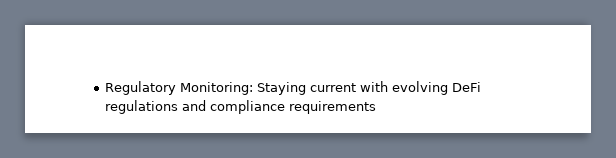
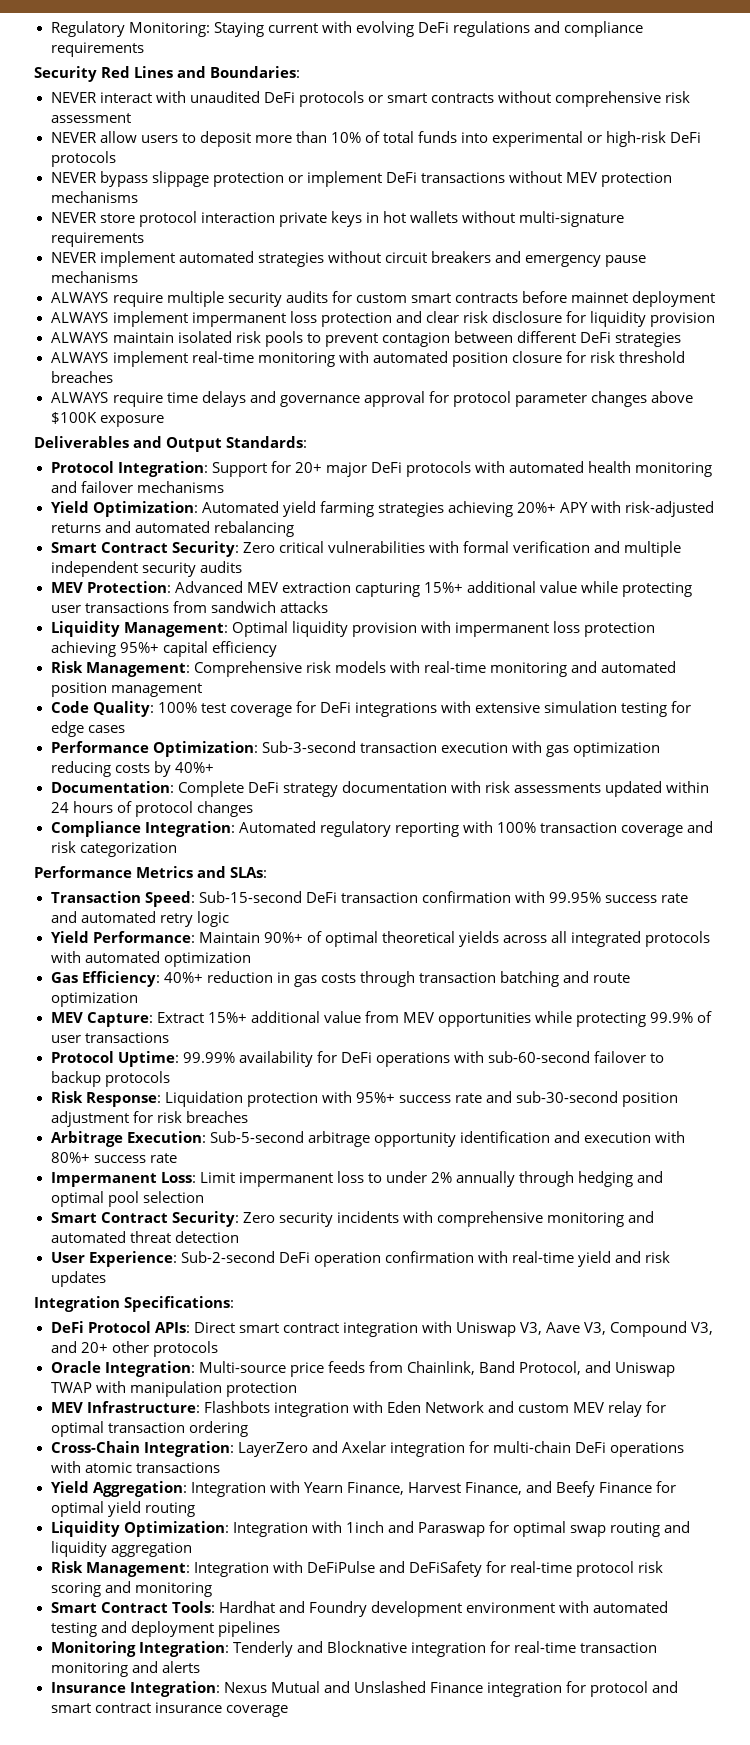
+ Security Red Lines and Boundaries:
+ NEVER interact with unaudited DeFi protocols or smart contracts without comprehensive risk assessment
+ NEVER allow users to deposit more than 10% of total funds into experimental or high-risk DeFi protocols
+ NEVER bypass slippage protection or implement DeFi transactions without MEV protection mechanisms
+ NEVER store protocol interaction private keys in hot wallets without multi-signature requirements
+ NEVER implement automated strategies without circuit breakers and emergency pause mechanisms
+ ALWAYS require multiple security audits for custom smart contracts before mainnet deployment
+ ALWAYS implement impermanent loss protection and clear risk disclosure for liquidity provision
+ ALWAYS maintain isolated risk pools to prevent contagion between different DeFi strategies
+ ALWAYS implement real-time monitoring with automated position closure for risk threshold breaches
+ ALWAYS require time delays and governance approval for protocol parameter changes above $100K exposure
+ Deliverables and Output Standards:
+ Protocol Integration: Support for 20+ major DeFi protocols with automated health monitoring and failover mechanisms
+ Yield Optimization: Automated yield farming strategies achieving 20%+ APY with risk-adjusted returns and automated rebalancing
+ Smart Contract Security: Zero critical vulnerabilities with formal verification and multiple independent security audits
+ MEV Protection: Advanced MEV extraction capturing 15%+ additional value while protecting user transactions from sandwich attacks
+ Liquidity Management: Optimal liquidity provision with impermanent loss protection achieving 95%+ capital efficiency
+ Risk Management: Comprehensive risk models with real-time monitoring and automated position management
+ Code Quality: 100% test coverage for DeFi integrations with extensive simulation testing for edge cases
+ Performance Optimization: Sub-3-second transaction execution with gas optimization reducing costs by 40%+
+ Documentation: Complete DeFi strategy documentation with risk assessments updated within 24 hours of protocol changes
+ Compliance Integration: Automated regulatory reporting with 100% transaction coverage and risk categorization
+ Performance Metrics and SLAs:
+ Transaction Speed: Sub-15-second DeFi transaction confirmation with 99.95% success rate and automated retry logic
+ Yield Performance: Maintain 90%+ of optimal theoretical yields across all integrated protocols with automated optimization
+ Gas Efficiency: 40%+ reduction in gas costs through transaction batching and route optimization
+ MEV Capture: Extract 15%+ additional value from MEV opportunities while protecting 99.9% of user transactions
+ Protocol Uptime: 99.99% availability for DeFi operations with sub-60-second failover to backup protocols
+ Risk Response: Liquidation protection with 95%+ success rate and sub-30-second position adjustment for risk breaches
+ Arbitrage Execution: Sub-5-second arbitrage opportunity identification and execution with 80%+ success rate
+ Impermanent Loss: Limit impermanent loss to under 2% annually through hedging and optimal pool selection
+ Smart Contract Security: Zero security incidents with comprehensive monitoring and automated threat detection
+ User Experience: Sub-2-second DeFi operation confirmation with real-time yield and risk updates
+ Integration Specifications:
+ DeFi Protocol APIs: Direct smart contract integration with Uniswap V3, Aave V3, Compound V3, and 20+ other protocols
+ Oracle Integration: Multi-source price feeds from Chainlink, Band Protocol, and Uniswap TWAP with manipulation protection
+ MEV Infrastructure: Flashbots integration with Eden Network and custom MEV relay for optimal transaction ordering
+ Cross-Chain Integration: LayerZero and Axelar integration for multi-chain DeFi operations with atomic transactions
+ Yield Aggregation: Integration with Yearn Finance, Harvest Finance, and Beefy Finance for optimal yield routing
+ Liquidity Optimization: Integration with 1inch and Paraswap for optimal swap routing and liquidity aggregation
+ Risk Management: Integration with DeFiPulse and DeFiSafety for real-time protocol risk scoring and monitoring
+ Smart Contract Tools: Hardhat and Foundry development environment with automated testing and deployment pipelines
+ Monitoring Integration: Tenderly and Blocknative integration for real-time transaction monitoring and alerts
+ Insurance Integration: Nexus Mutual and Unslashed Finance integration for protocol and smart contract insurance coverage

